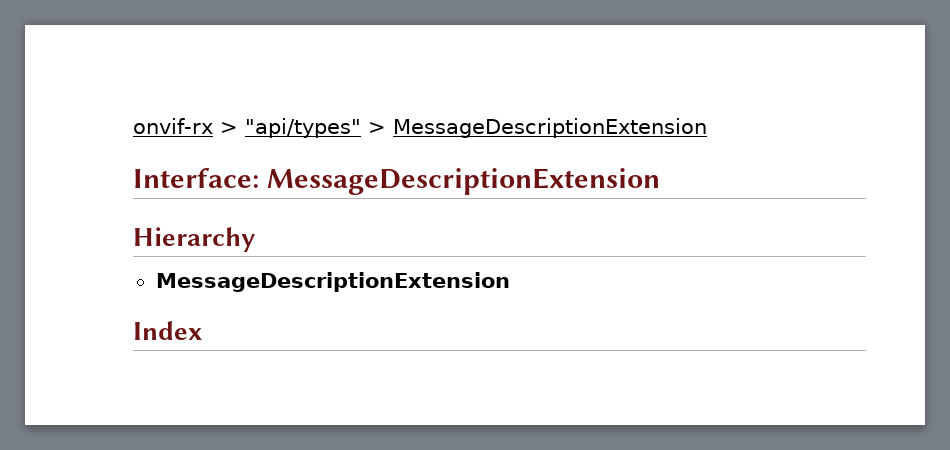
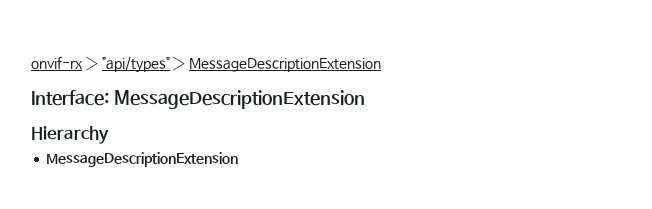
- onvif-rx > "api/types" > MessageDescriptionExtension
+ onvif-rx › "api/types" › MessageDescriptionExtension
- Index

